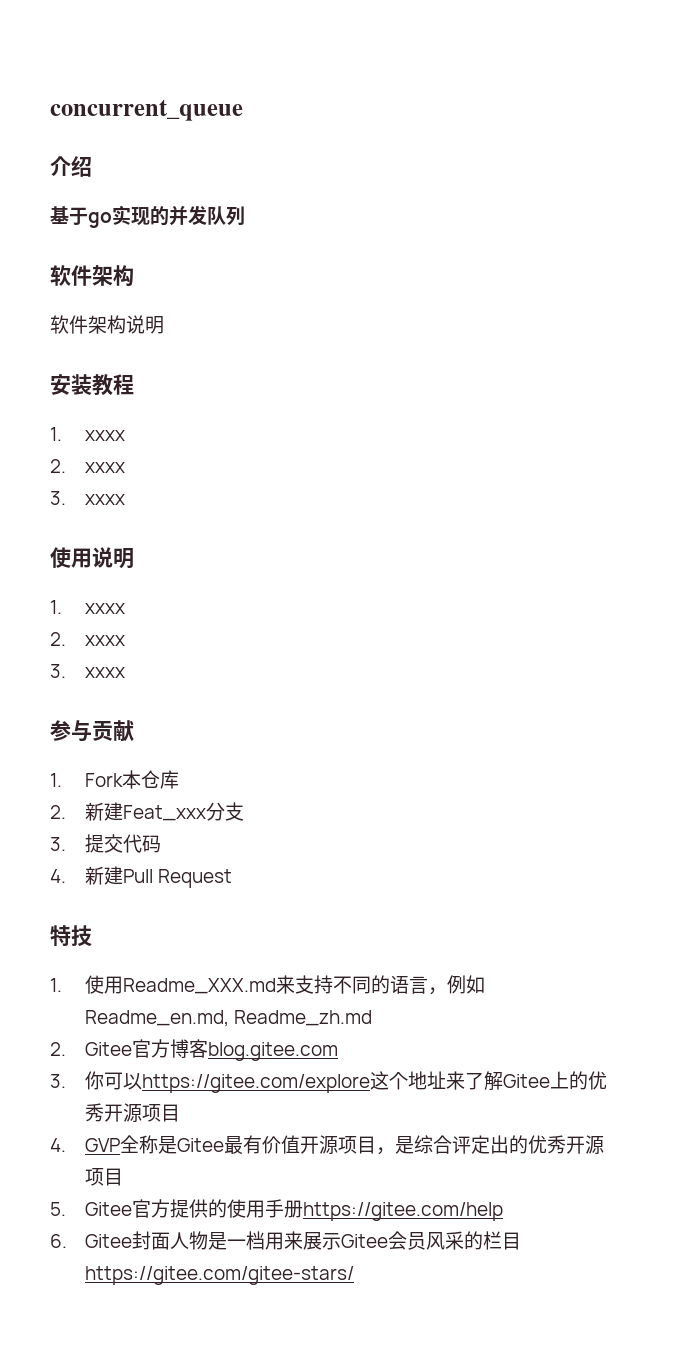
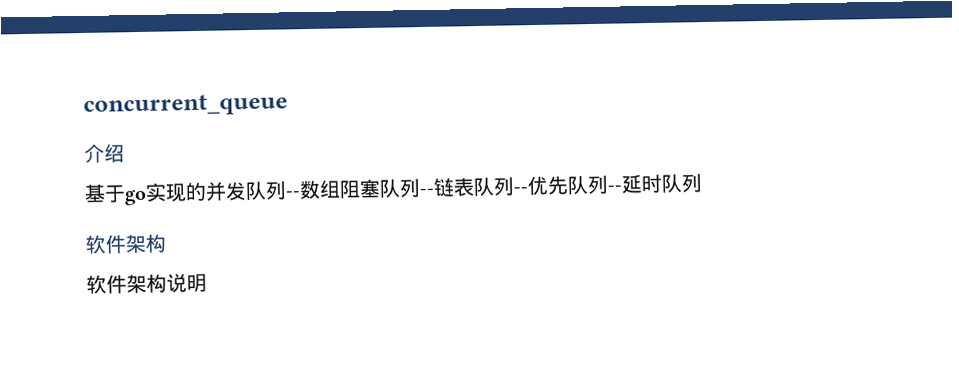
- 基于go实现的并发队列
+ 基于go实现的并发队列--数组阻塞队列--链表队列--优先队列--延时队列
- 安装教程
- 1. xxxx
- 2. xxxx
- 3. xxxx
- 使用说明
- 1. xxxx
- 2. xxxx
- 3. xxxx
- 参与贡献
- 1. Fork本仓库
- 2.新建Feat_xxx分支
- 3.提交代码
- 4.新建Pull Request
- 特技
- 1.使用Readme_XXX.md来支持不同的语言，例如Readme_en.md, Readme_zh.md
- 2. Gitee官方博客blog.gitee.com
- 3.你可以https://gitee.com/explore这个地址来了解Gitee上的优秀开源项目
- 4. GVP全称是Gitee最有价值开源项目，是综合评定出的优秀开源项目
- 5. Gitee官方提供的使用手册https://gitee.com/help
- 6. Gitee封面人物是一档用来展示Gitee会员风采的栏目https://gitee.com/gitee-stars/

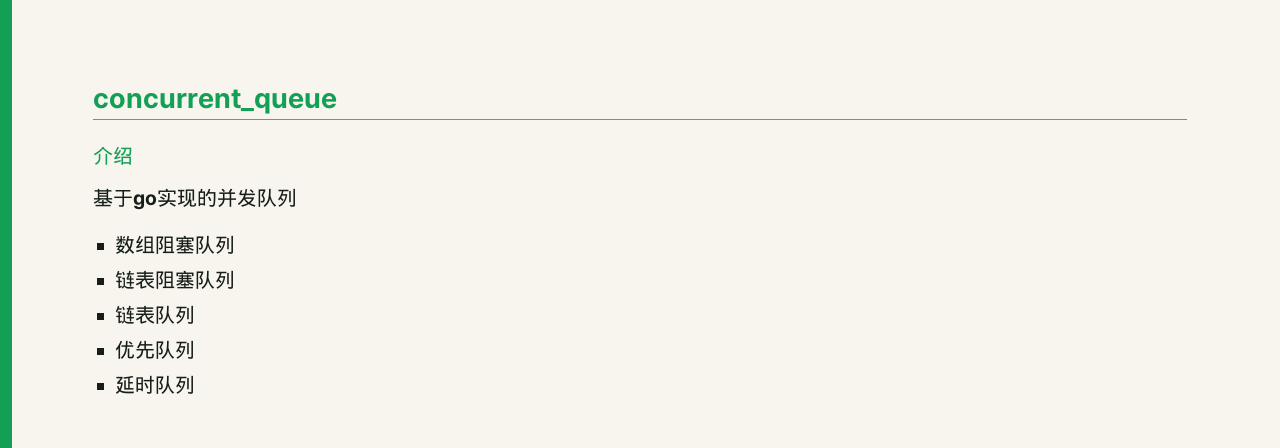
- 基于go实现的并发队列--数组阻塞队列--链表队列--优先队列--延时队列
- 软件架构
- 软件架构说明
+ 基于go实现的并发队列
+ 数组阻塞队列
+ 链表阻塞队列
+ 链表队列
+ 优先队列
+ 延时队列

